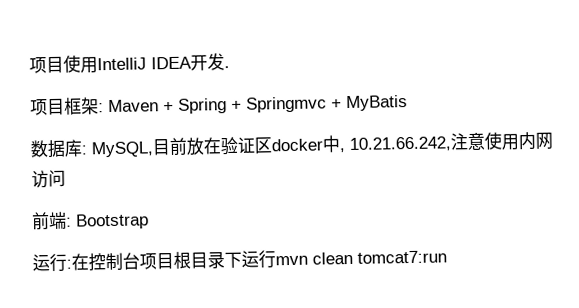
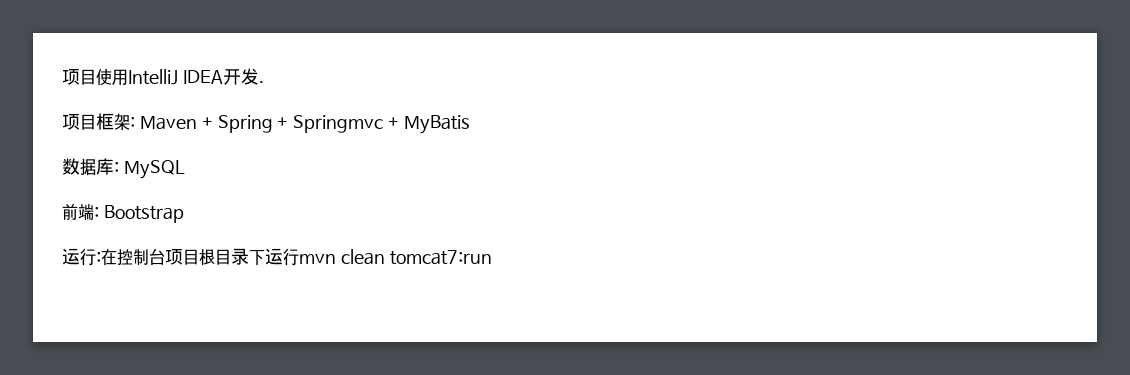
- 数据库: MySQL,目前放在验证区docker中, 10.21.66.242,注意使用内网访问
+ 数据库: MySQL

